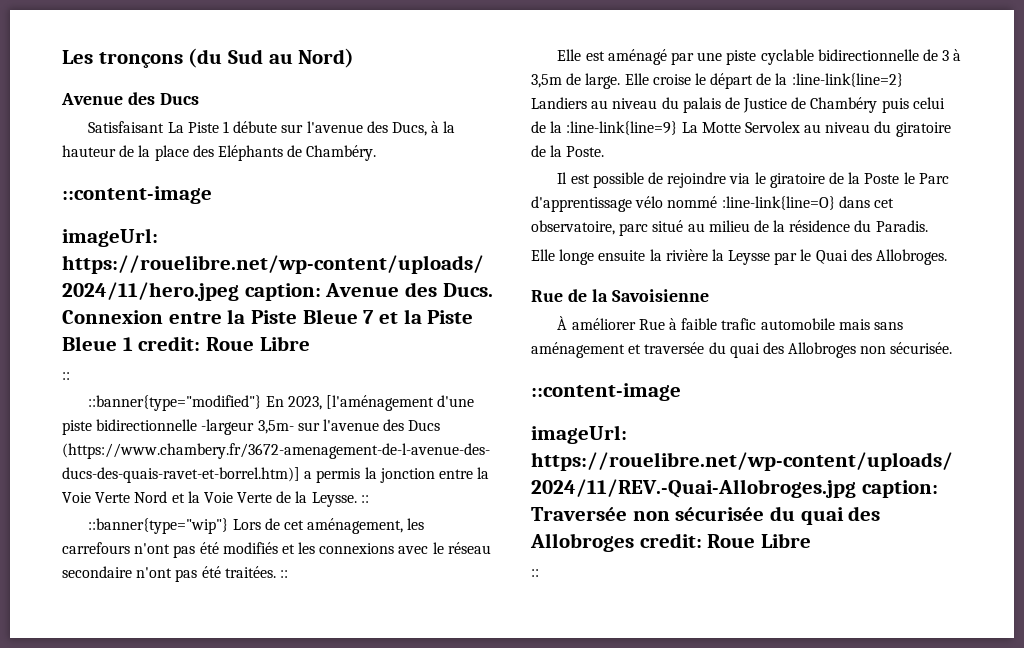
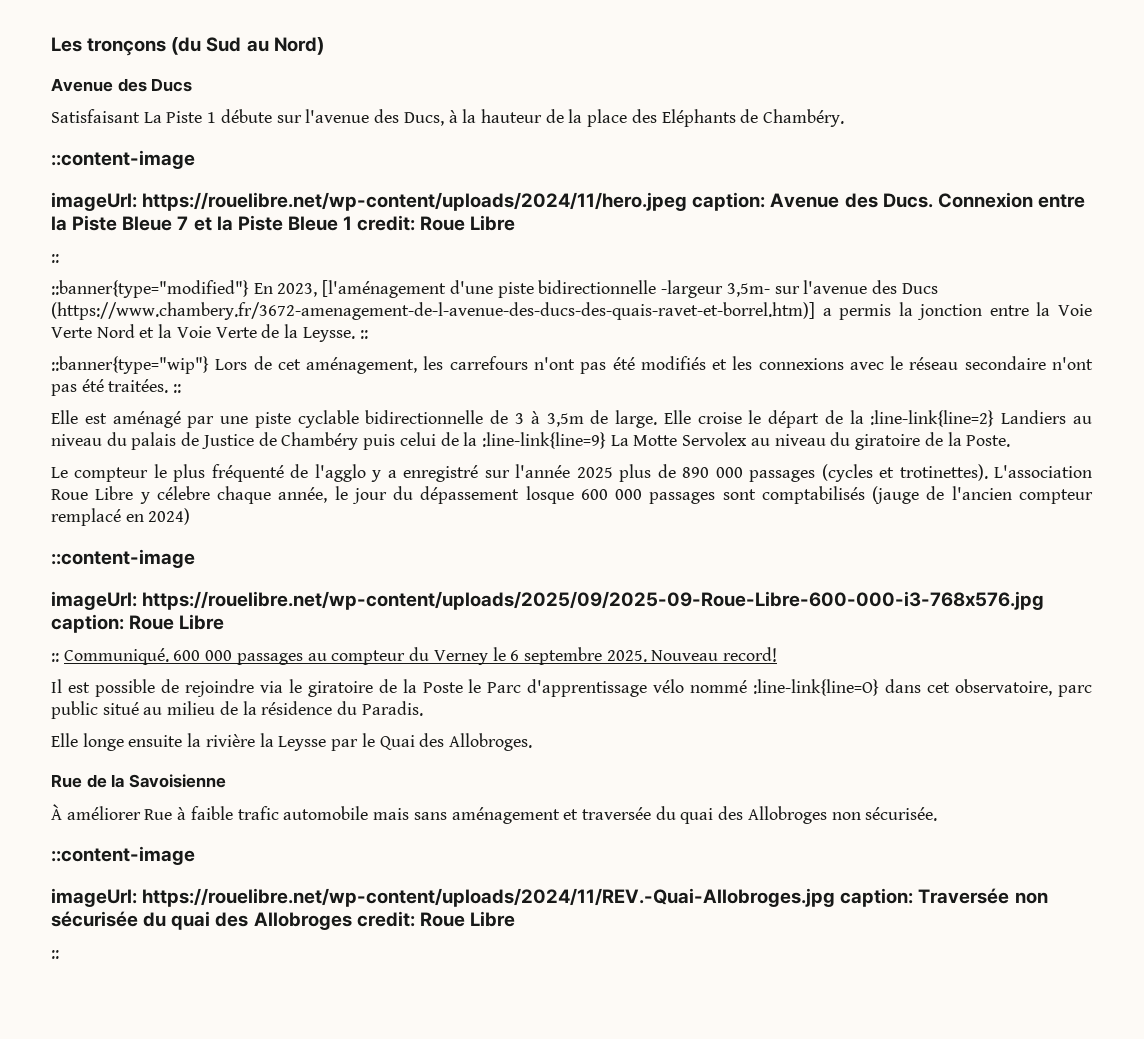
+ Le compteur le plus fréquenté de l'agglo y a enregistré sur l'année 2025 plus de 890 000 passages (cycles et trotinettes). L'association Roue Libre y célebre chaque année, le jour du dépassement losque 600 000 passages sont comptabilisés (jauge de l'ancien compteur remplacé en 2024)
+ ::content-image
+ imageUrl: https://rouelibre.net/wp-content/uploads/2025/09/2025-09-Roue-Libre-600-000-i3-768x576.jpg caption: Roue Libre
+ :: Communiqué. 600 000 passages au compteur du Verney le 6 septembre 2025. Nouveau record!
- Il est possible de rejoindre via le giratoire de la Poste le Parc d'apprentissage vélo nommé :line-link{line=O} dans cet observatoire, parc situé au milieu de la résidence du Paradis.
+ Il est possible de rejoindre via le giratoire de la Poste le Parc d'apprentissage vélo nommé :line-link{line=O} dans cet observatoire, parc public situé au milieu de la résidence du Paradis.

